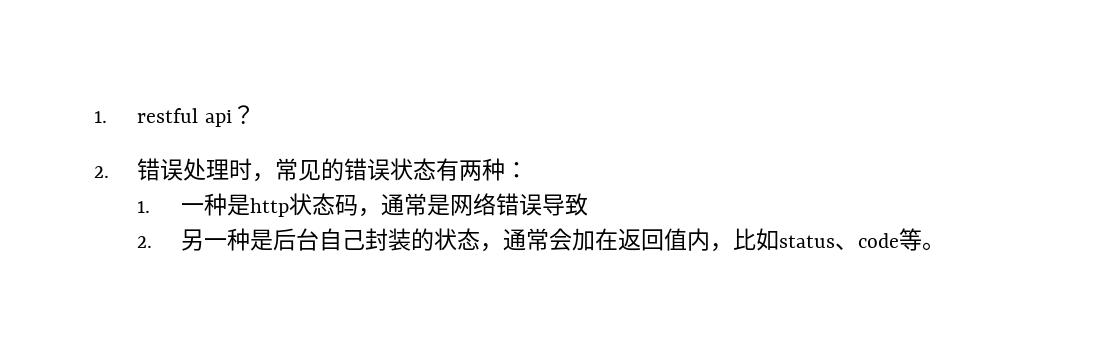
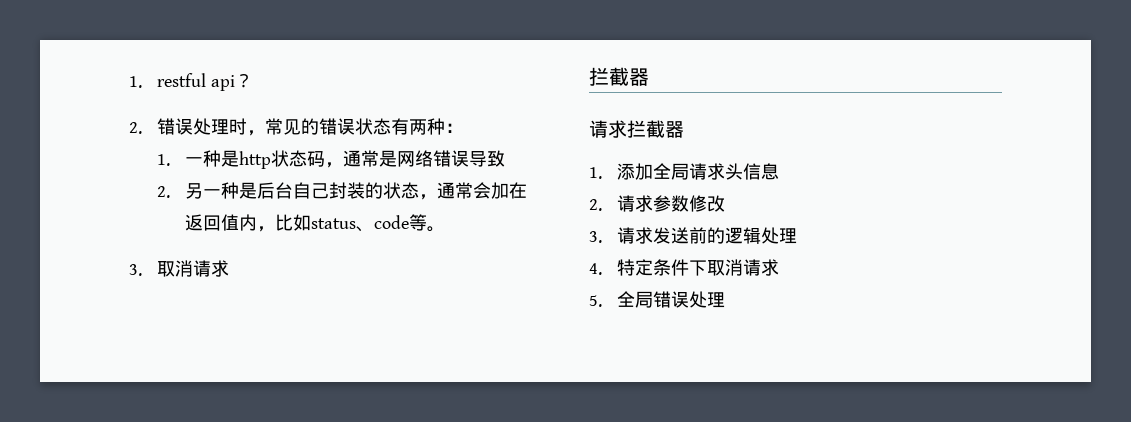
+ 3.取消请求
+ 拦截器
+ 请求拦截器
+ 1.添加全局请求头信息
+ 2.请求参数修改
+ 3.请求发送前的逻辑处理
+ 4.特定条件下取消请求
+ 5.全局错误处理

